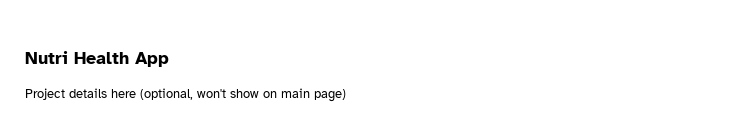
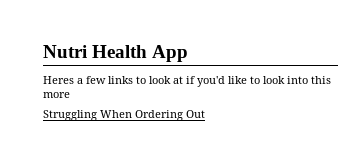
- Project details here (optional, won't show on main page)
+ Heres a few links to look at if you'd like to look into this more
+ Struggling When Ordering Out

